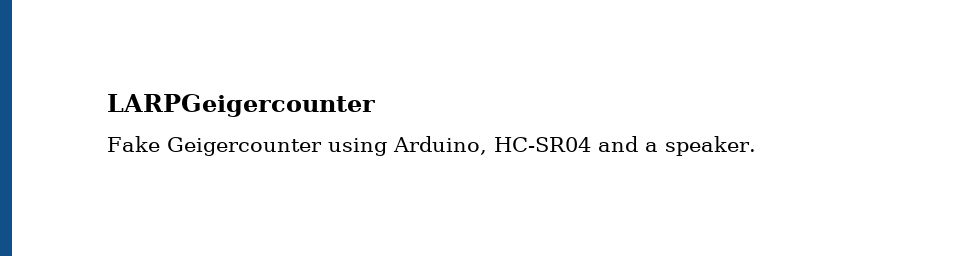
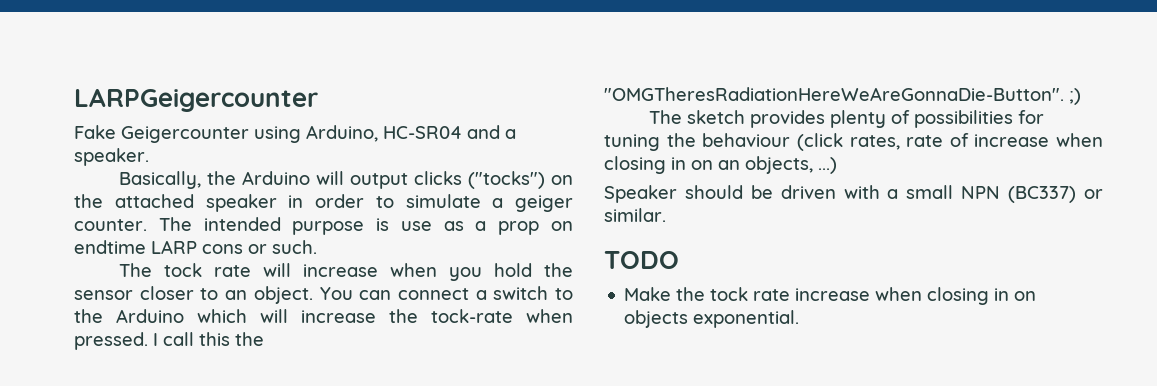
+ Basically, the Arduino will output clicks ("tocks") on the attached speaker in order to simulate a geiger counter. The intended purpose is use as a prop on endtime LARP cons or such.
+ The tock rate will increase when you hold the sensor closer to an object. You can connect a switch to the Arduino which will increase the tock-rate when pressed. I call this the "OMGTheresRadiationHereWeAreGonnaDie-Button". ;)
+ The sketch provides plenty of possibilities for tuning the behaviour (click rates, rate of increase when closing in on an objects, ...)
+ Speaker should be driven with a small NPN (BC337) or similar.
+ TODO
+ Make the tock rate increase when closing in on objects exponential.

